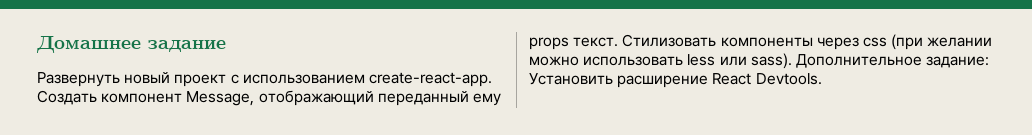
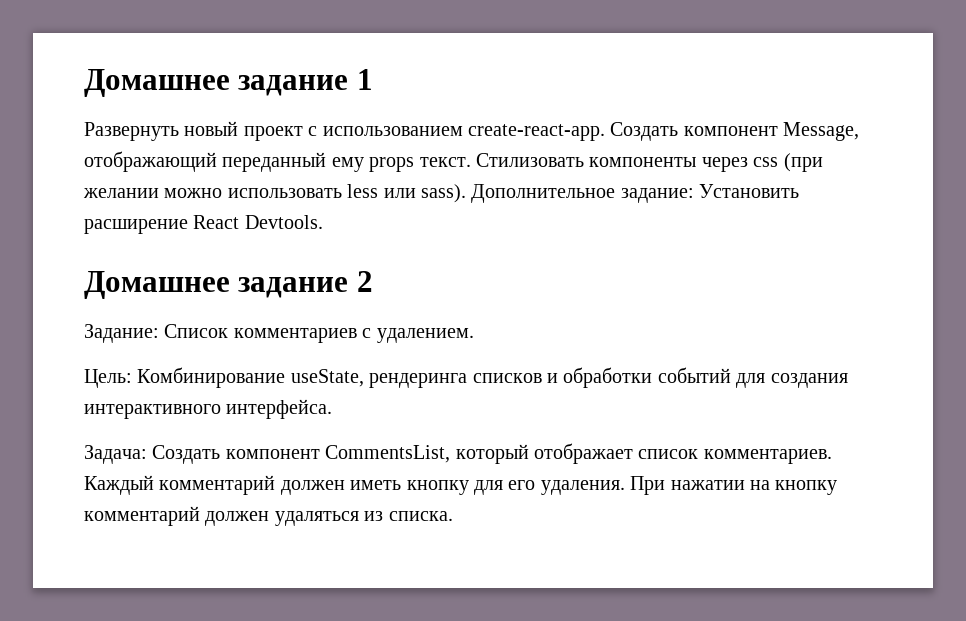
- Домашнее задание
+ Домашнее задание 1
+ Домашнее задание 2
+ Задание: Список комментариев с удалением.
+ Цель: Комбинирование useState, рендеринга списков и обработки событий для создания интерактивного интерфейса.
+ Задача: Создать компонент CommentsList, который отображает список комментариев. Каждый комментарий должен иметь кнопку для его удаления. При нажатии на кнопку комментарий должен удаляться из списка.

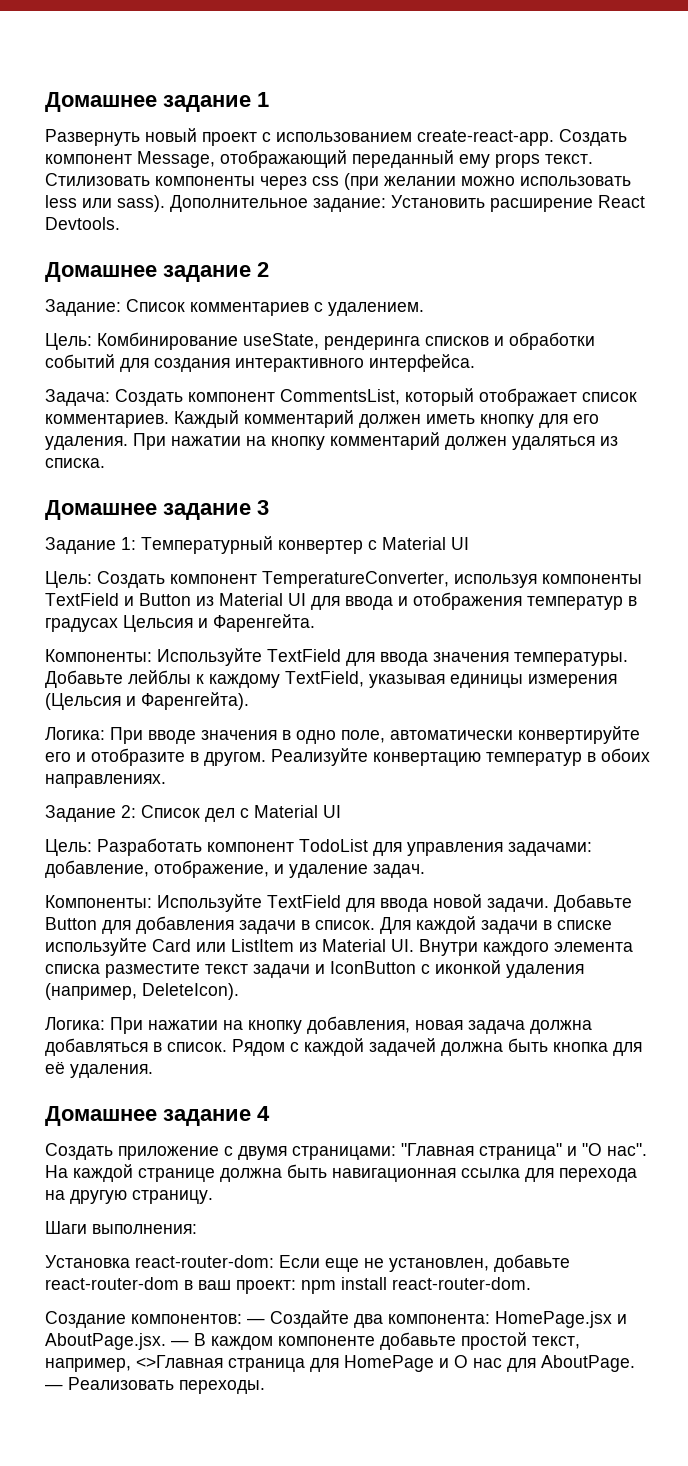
+ Домашнее задание 3
+ Задание 1: Температурный конвертер с Material UI
+ Цель: Создать компонент TemperatureConverter, используя компоненты TextField и Button из Material UI для ввода и отображения температур в градусах Цельсия и Фаренгейта.
+ Компоненты: Используйте TextField для ввода значения температуры. Добавьте лейблы к каждому TextField, указывая единицы измерения (Цельсия и Фаренгейта).
+ Логика: При вводе значения в одно поле, автоматически конвертируйте его и отобразите в другом. Реализуйте конвертацию температур в обоих направлениях.
+ Задание 2: Список дел с Material UI
+ Цель: Разработать компонент TodoList для управления задачами: добавление, отображение, и удаление задач.
+ Компоненты: Используйте TextField для ввода новой задачи. Добавьте Button для добавления задачи в список. Для каждой задачи в списке используйте Card или ListItem из Material UI. Внутри каждого элемента списка разместите текст задачи и IconButton с иконкой удаления (например, DeleteIcon).
+ Логика: При нажатии на кнопку добавления, новая задача должна добавляться в список. Рядом с каждой задачей должна быть кнопка для её удаления.
+ Домашнее задание 4
+ Создать приложение с двумя страницами: "Главная страница" и "О нас". На каждой странице должна быть навигационная ссылка для перехода на другую страницу.
+ Шаги выполнения:
+ Установка react-router-dom: Если еще не установлен, добавьте react-router-dom в ваш проект: npm install react-router-dom.
+ Создание компонентов: — Создайте два компонента: HomePage.jsx и AboutPage.jsx. — В каждом компоненте добавьте простой текст, например, <>Главная страница для HomePage и О нас для AboutPage. — Реализовать переходы.

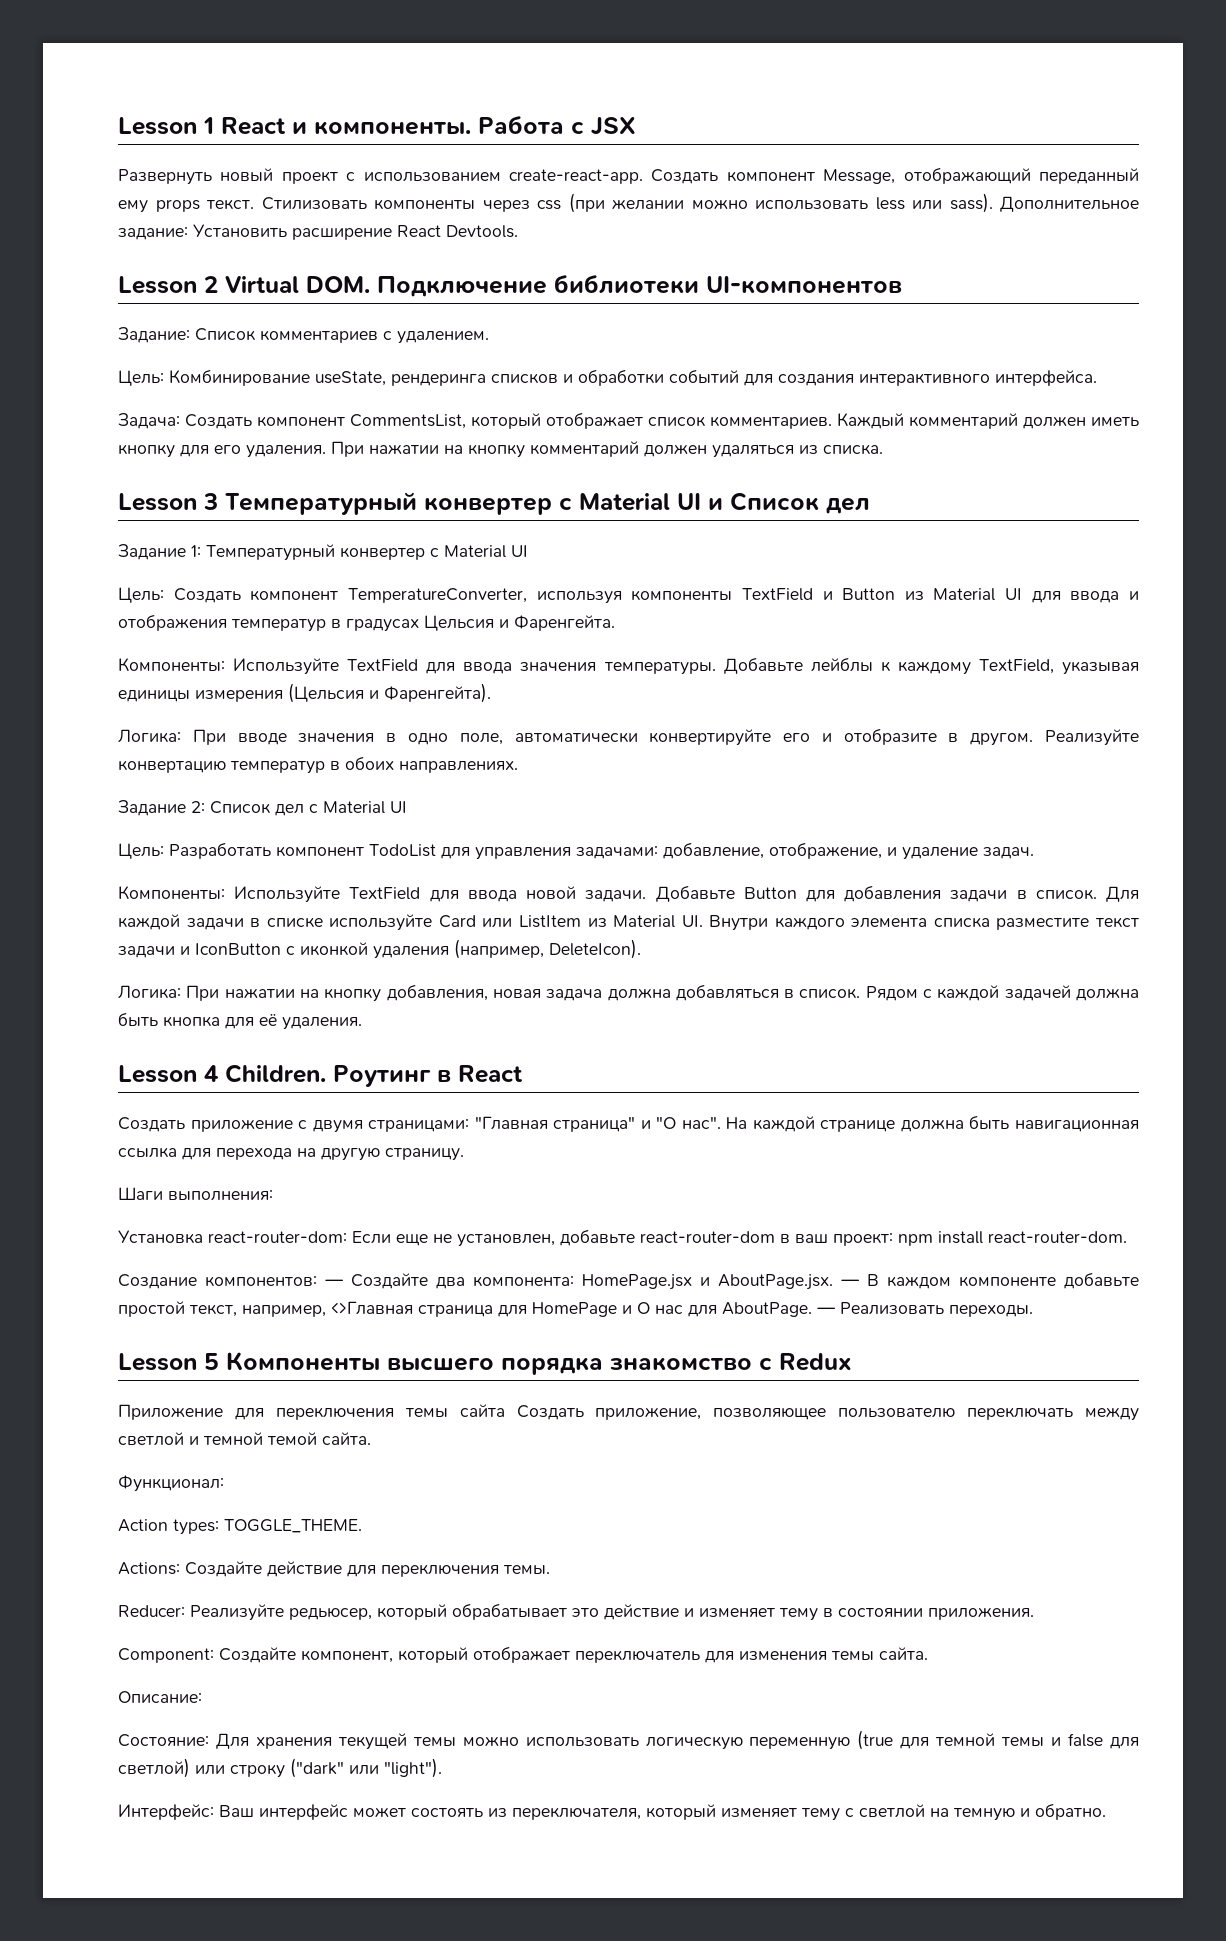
- Домашнее задание 1
+ Lesson 1 React и компоненты. Работа с JSX
- Домашнее задание 2
+ Lesson 2 Virtual DOM. Подключение библиотеки UI-компонентов
- Домашнее задание 3
+ Lesson 3 Температурный конвертер с Material UI и Список дел
- Домашнее задание 4
+ Lesson 4 Children. Роутинг в React
+ Lesson 5 Компоненты высшего порядка знакомство с Redux
+ Приложение для переключения темы сайта Создать приложение, позволяющее пользователю переключать между светлой и темной темой сайта.
+ Функционал:
+ Action types: TOGGLE_THEME.
+ Actions: Создайте действие для переключения темы.
+ Reducer: Реализуйте редьюсер, который обрабатывает это действие и изменяет тему в состоянии приложения.
+ Component: Создайте компонент, который отображает переключатель для изменения темы сайта.
+ Описание:
+ Состояние: Для хранения текущей темы можно использовать логическую переменную (true для темной темы и false для светлой) или строку ("dark" или "light").
+ Интерфейс: Ваш интерфейс может состоять из переключателя, который изменяет тему с светлой на темную и обратно.

